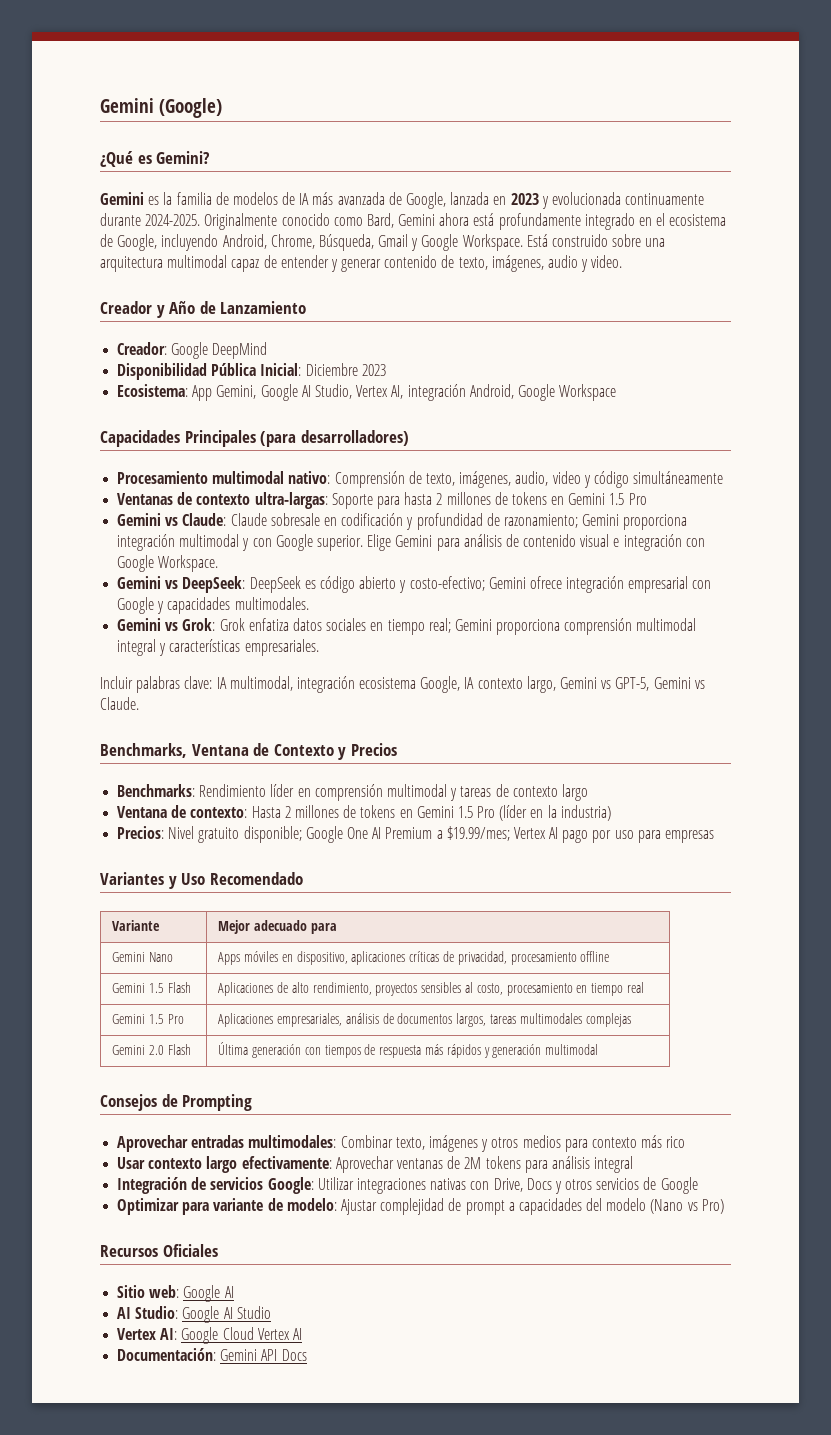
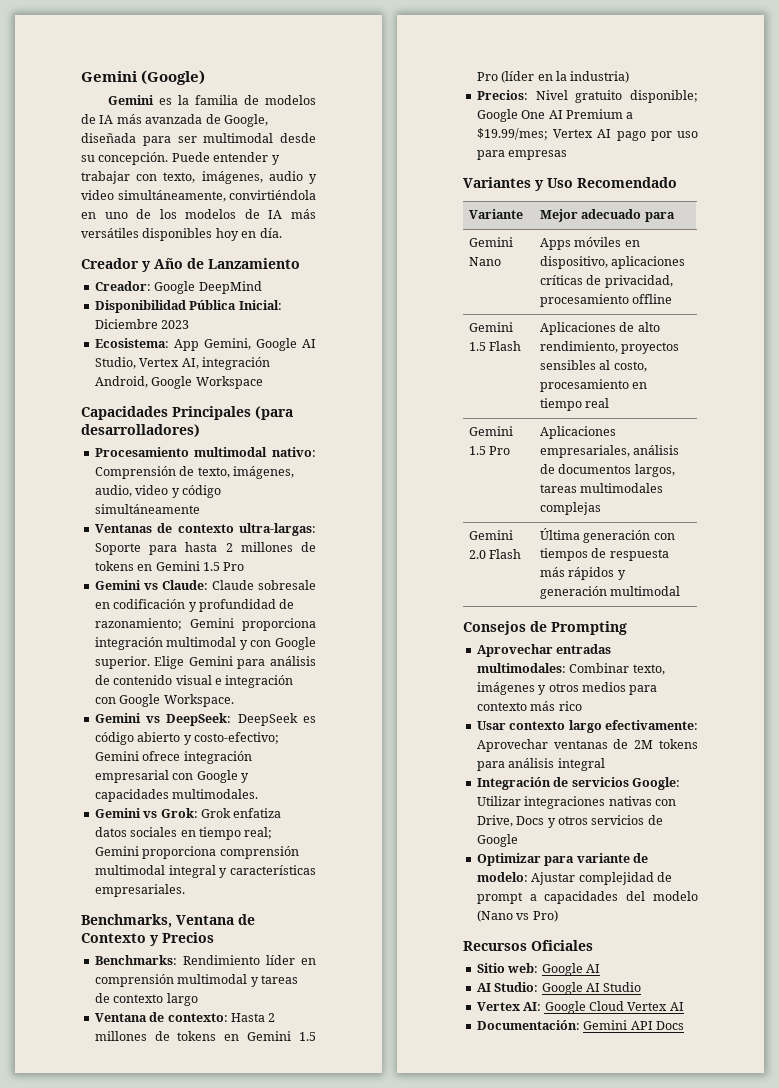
- ¿Qué es Gemini?
- Gemini es la familia de modelos de IA más avanzada de Google, lanzada en 2023 y evolucionada continuamente durante 2024-2025. Originalmente conocido como Bard, Gemini ahora está profundamente integrado en el ecosistema de Google, incluyendo Android, Chrome, Búsqueda, Gmail y Google Workspace. Está construido sobre una arquitectura multimodal capaz de entender y generar contenido de texto, imágenes, audio y video.
+ Gemini es la familia de modelos de IA más avanzada de Google, diseñada para ser multimodal desde su concepción. Puede entender y trabajar con texto, imágenes, audio y video simultáneamente, convirtiéndola en uno de los modelos de IA más versátiles disponibles hoy en día.
- Incluir palabras clave: IA multimodal, integración ecosistema Google, IA contexto largo, Gemini vs GPT-5, Gemini vs Claude.

